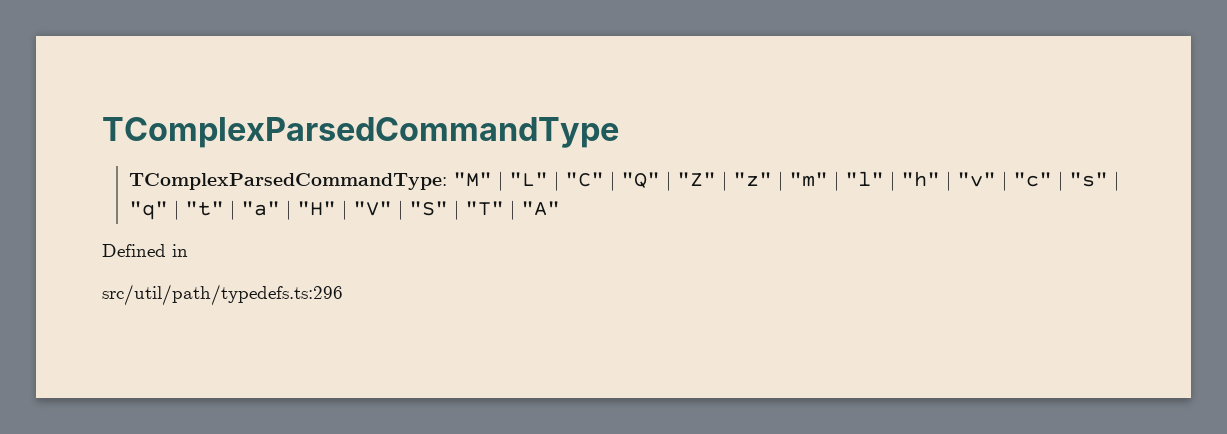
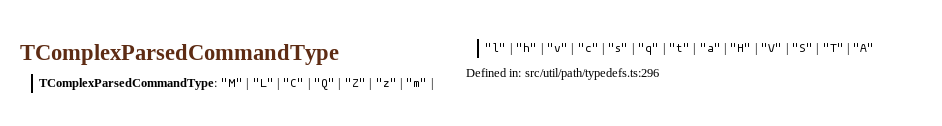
- Defined in
- src/util/path/typedefs.ts:296
+ Defined in: src/util/path/typedefs.ts:296

